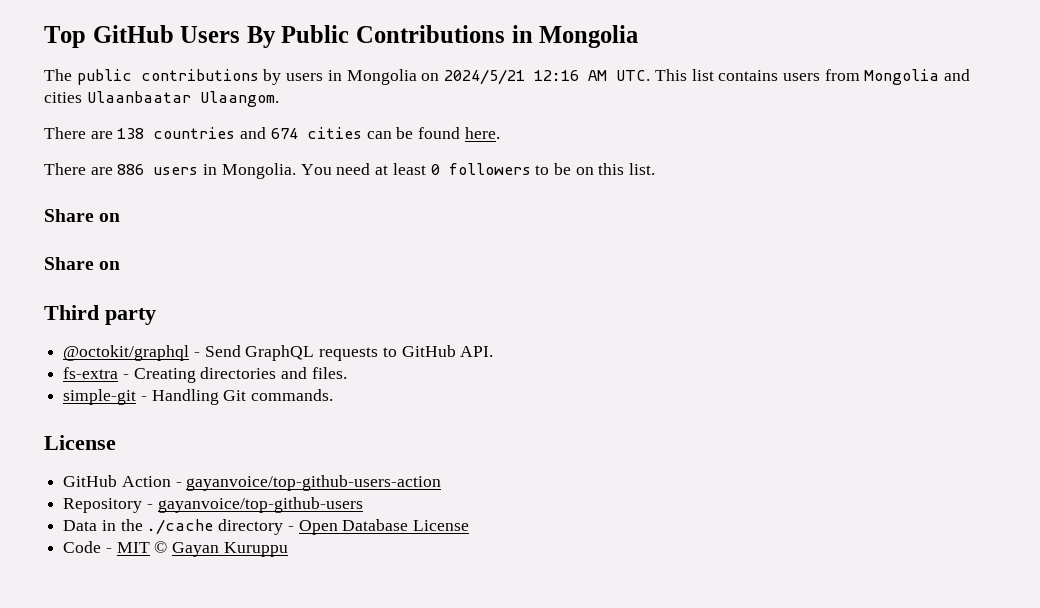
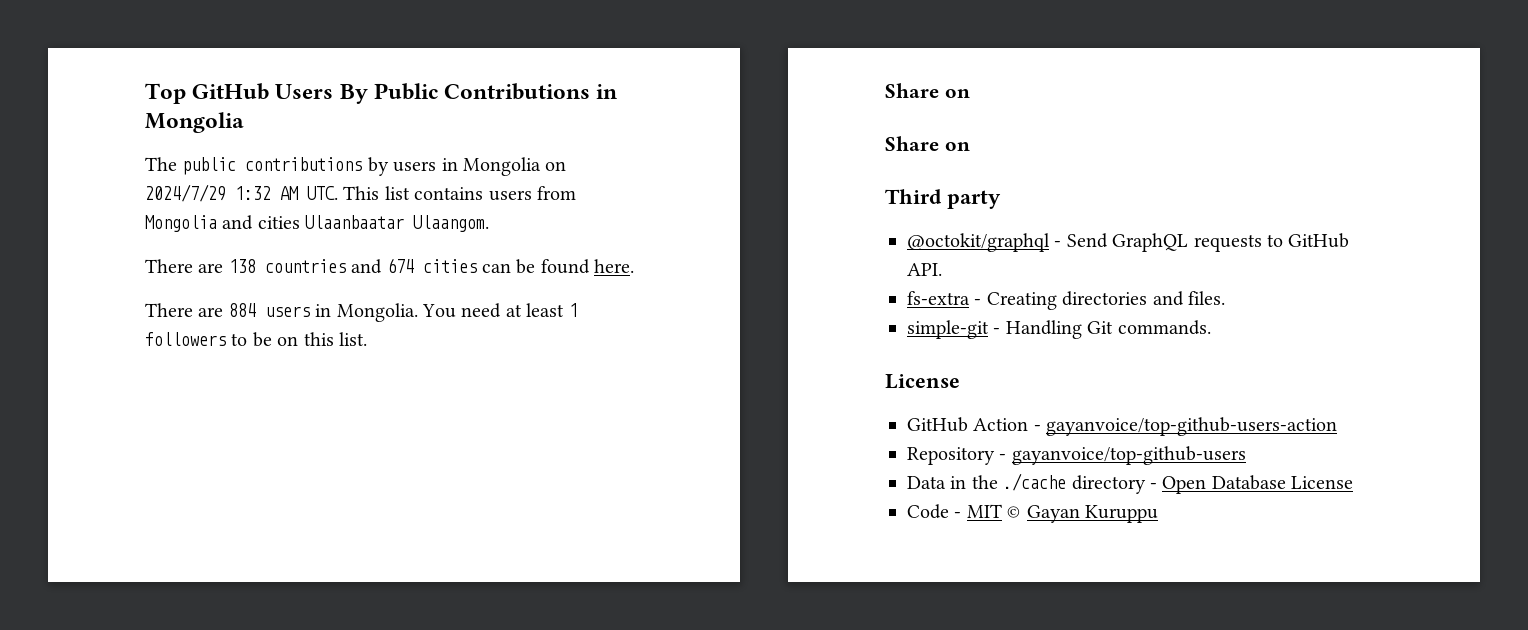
- The public contributions by users in Mongolia on 2024/5/21 12:16 AM UTC. This list contains users from Mongolia and cities Ulaanbaatar Ulaangom.
+ The public contributions by users in Mongolia on 2024/7/29 1:32 AM UTC. This list contains users from Mongolia and cities Ulaanbaatar Ulaangom.
- There are 886 users in Mongolia.
+ There are 884 users in Mongolia.
- You need at least 0 followers to be on this list.
+ You need at least 1 followers to be on this list.

